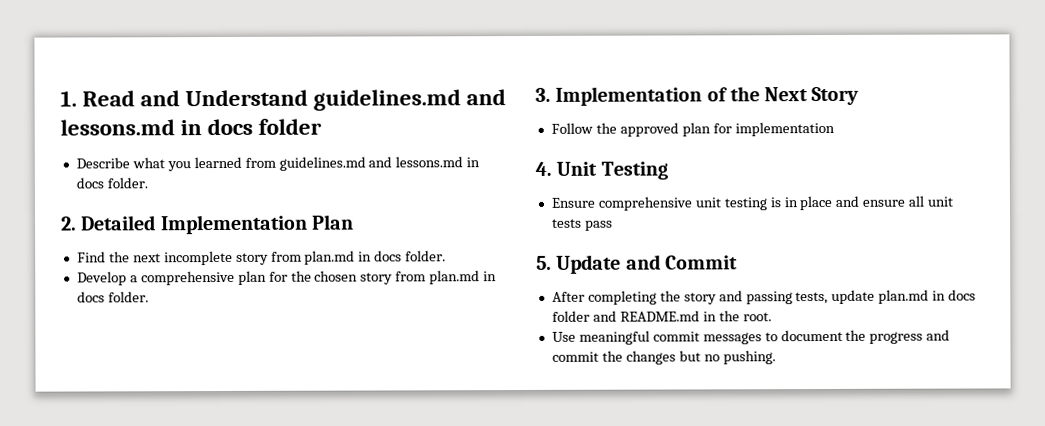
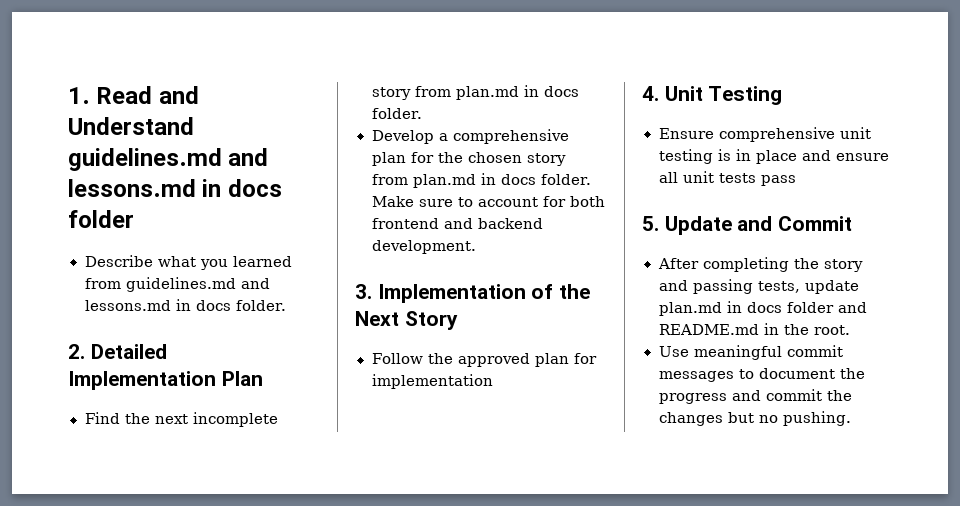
+ Make sure to account for both frontend and backend development.

